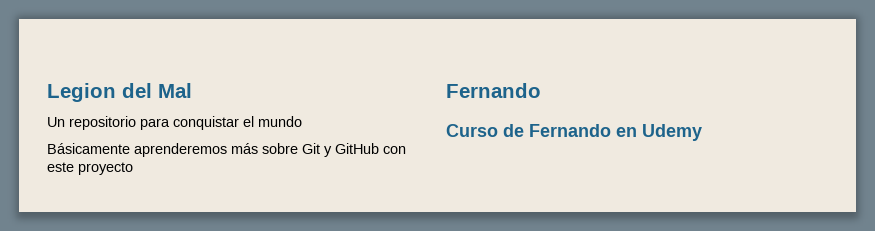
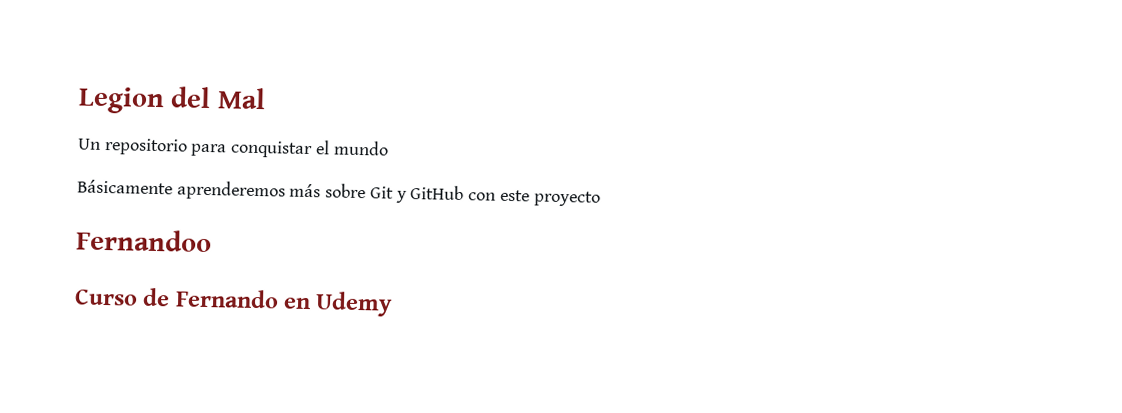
  Básicamente aprenderemos más sobre Git y GitHub con este proyecto
- Fernando
+ Fernandoo

